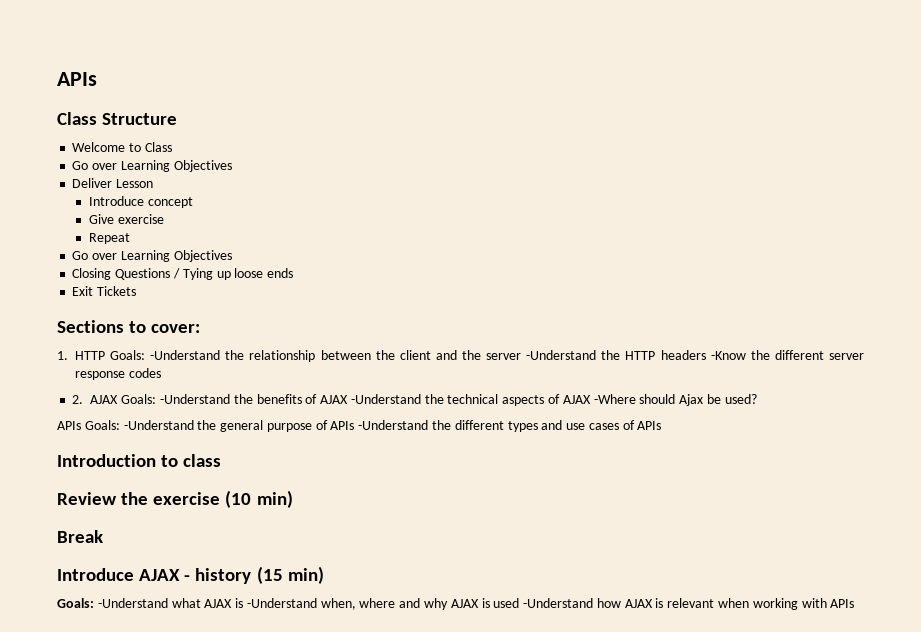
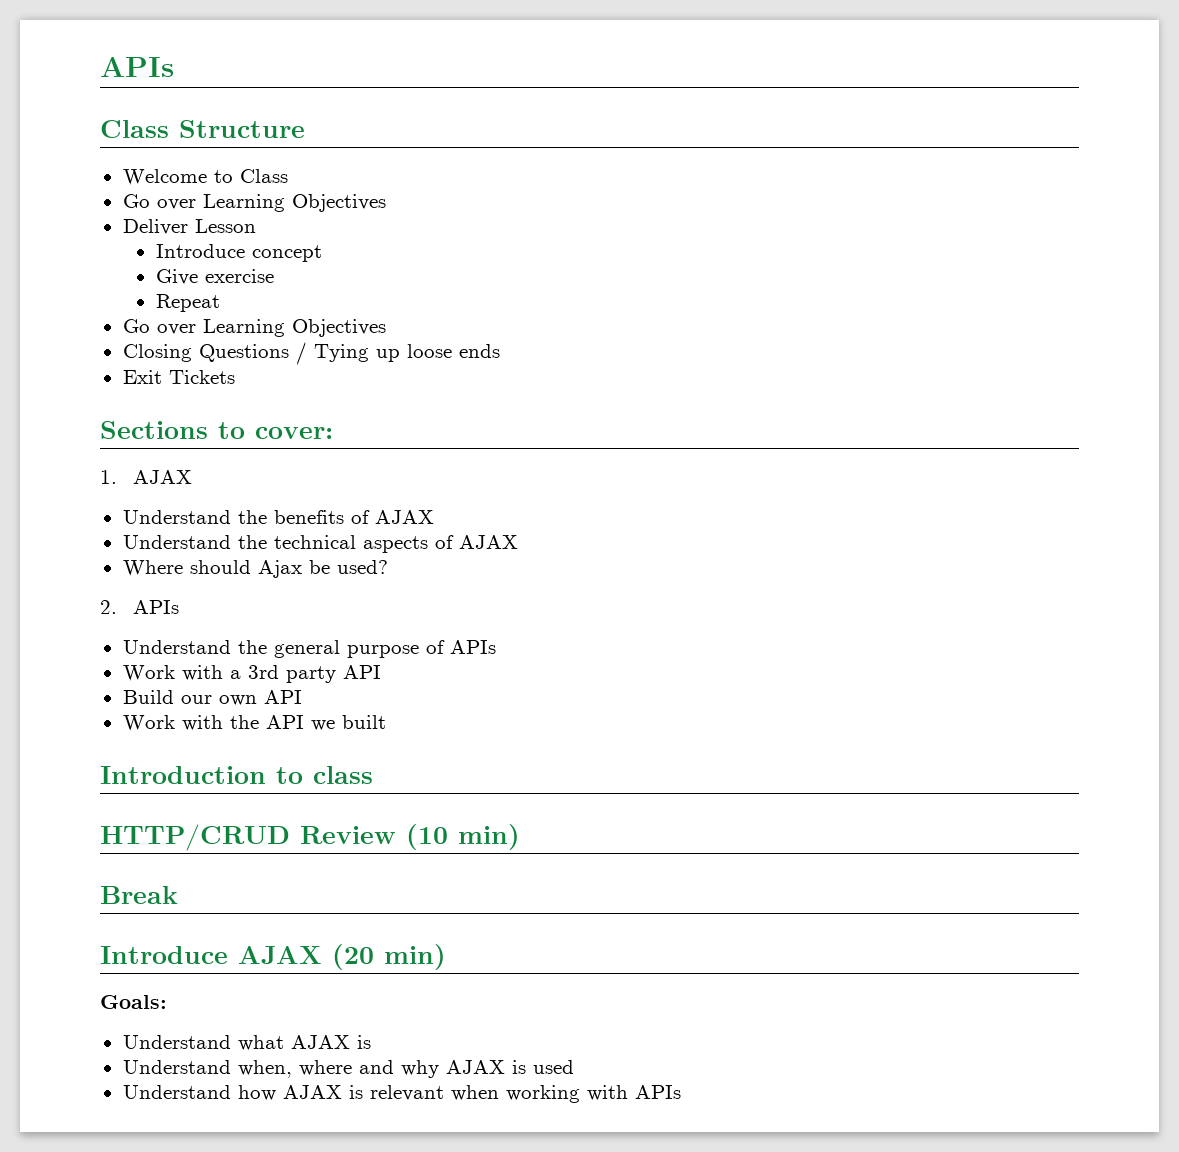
- 1. HTTP Goals: -Understand the relationship between the client and the server -Understand the HTTP headers -Know the different server response codes
- 2. AJAX Goals: -Understand the benefits of AJAX -Understand the technical aspects of AJAX -Where should Ajax be used?
+ 1. AJAX
+ Understand the benefits of AJAX
+ Understand the technical aspects of AJAX
+ Where should Ajax be used?
- APIs Goals: -Understand the general purpose of APIs -Understand the different types and use cases of APIs
+ 2. APIs
+ Understand the general purpose of APIs
+ Work with a 3rd party API
+ Build our own API
+ Work with the API we built
- Review the exercise (10 min)
+ HTTP/CRUD Review (10 min)
- Introduce AJAX - history (15 min)
+ Introduce AJAX (20 min)
- Goals: -Understand what AJAX is -Understand when, where and why AJAX is used -Understand how AJAX is relevant when working with APIs
+ Goals:
+ Understand what AJAX is
+ Understand when, where and why AJAX is used
+ Understand how AJAX is relevant when working with APIs

